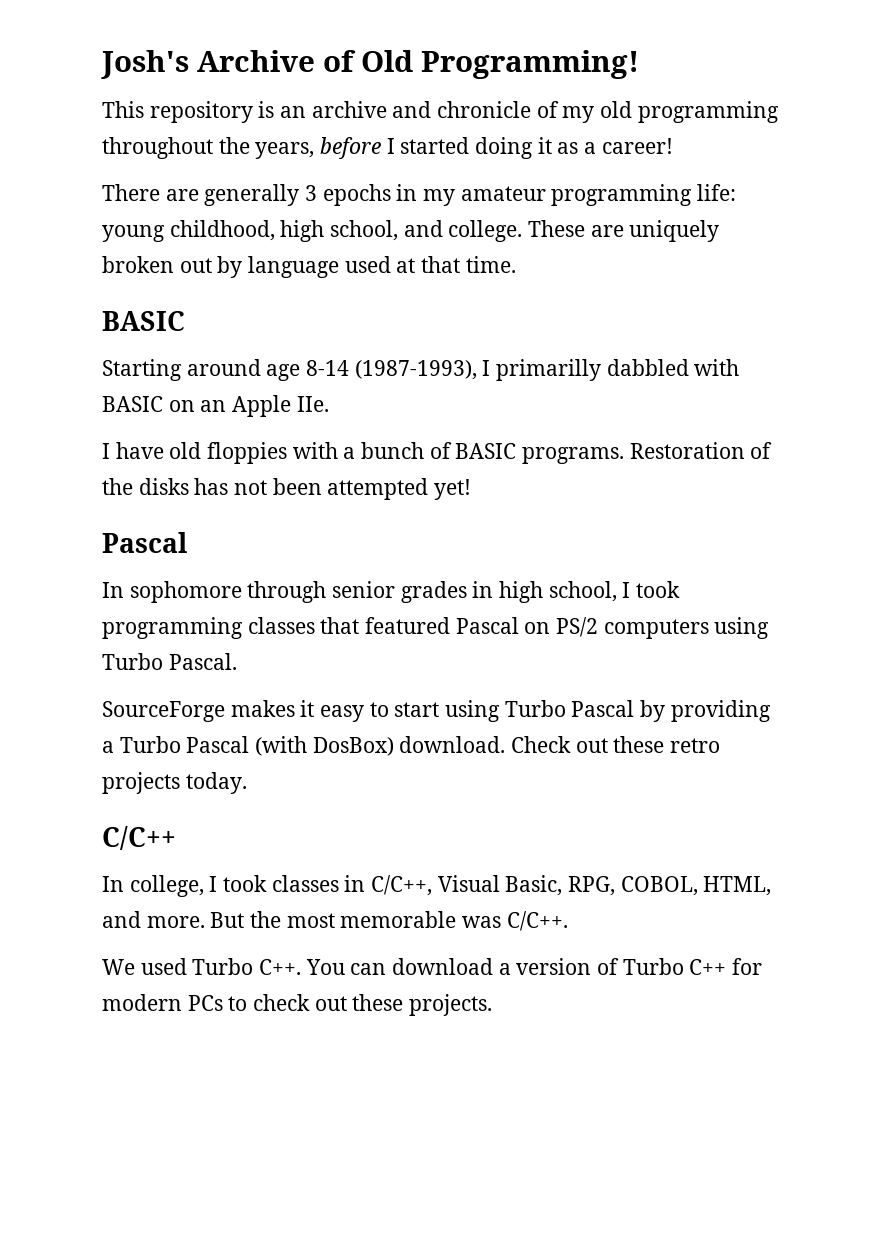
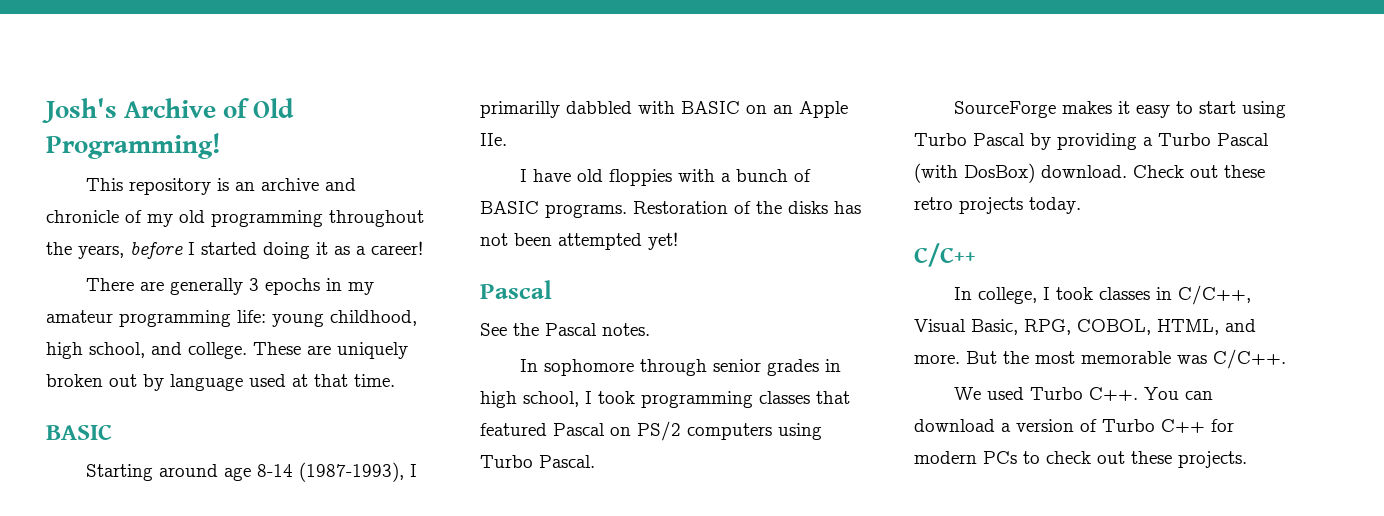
+ See the Pascal notes.

